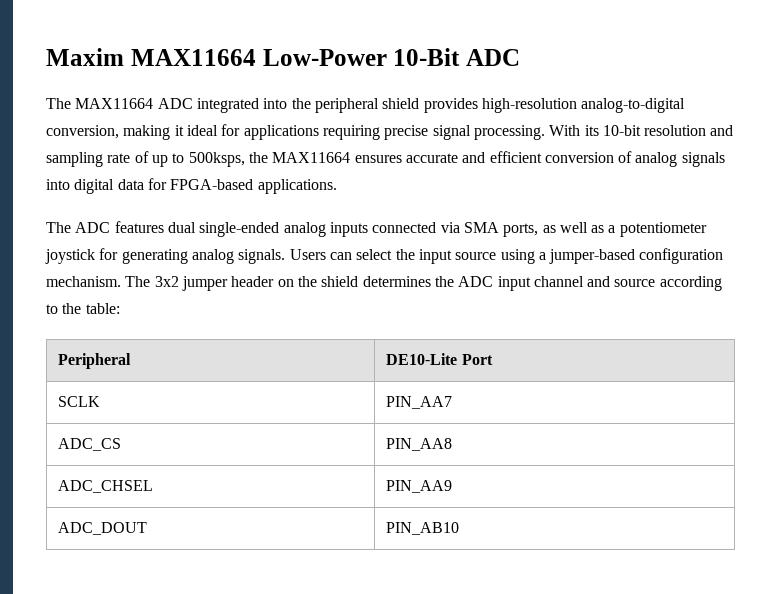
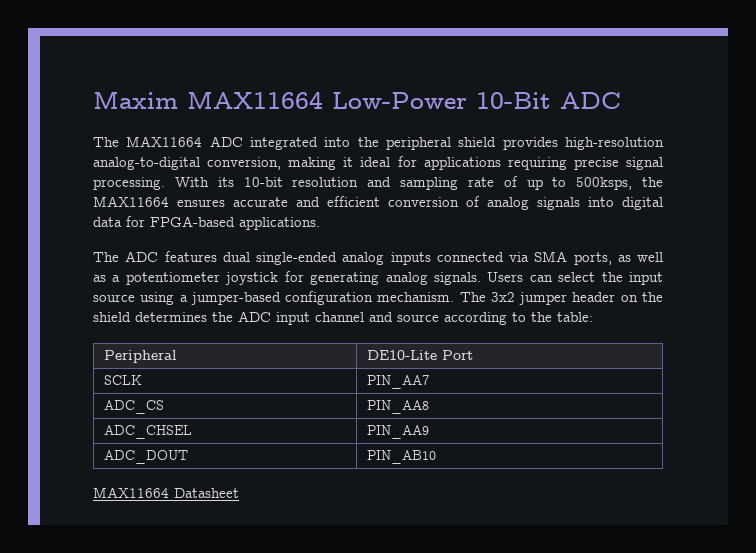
+ MAX11664 Datasheet

